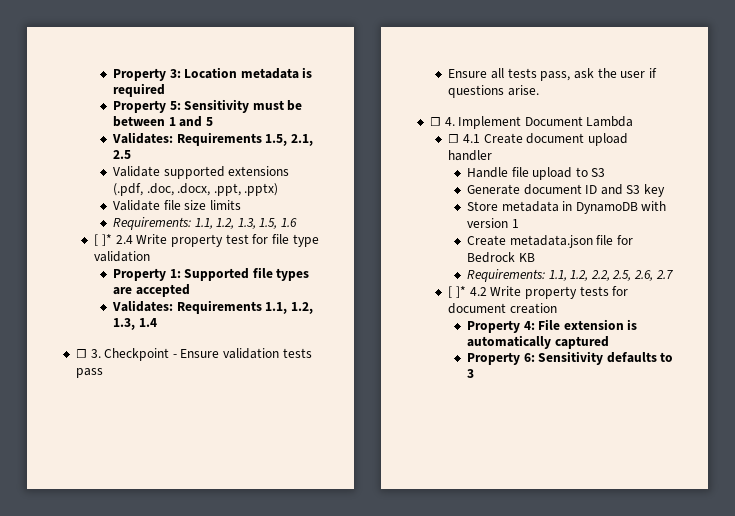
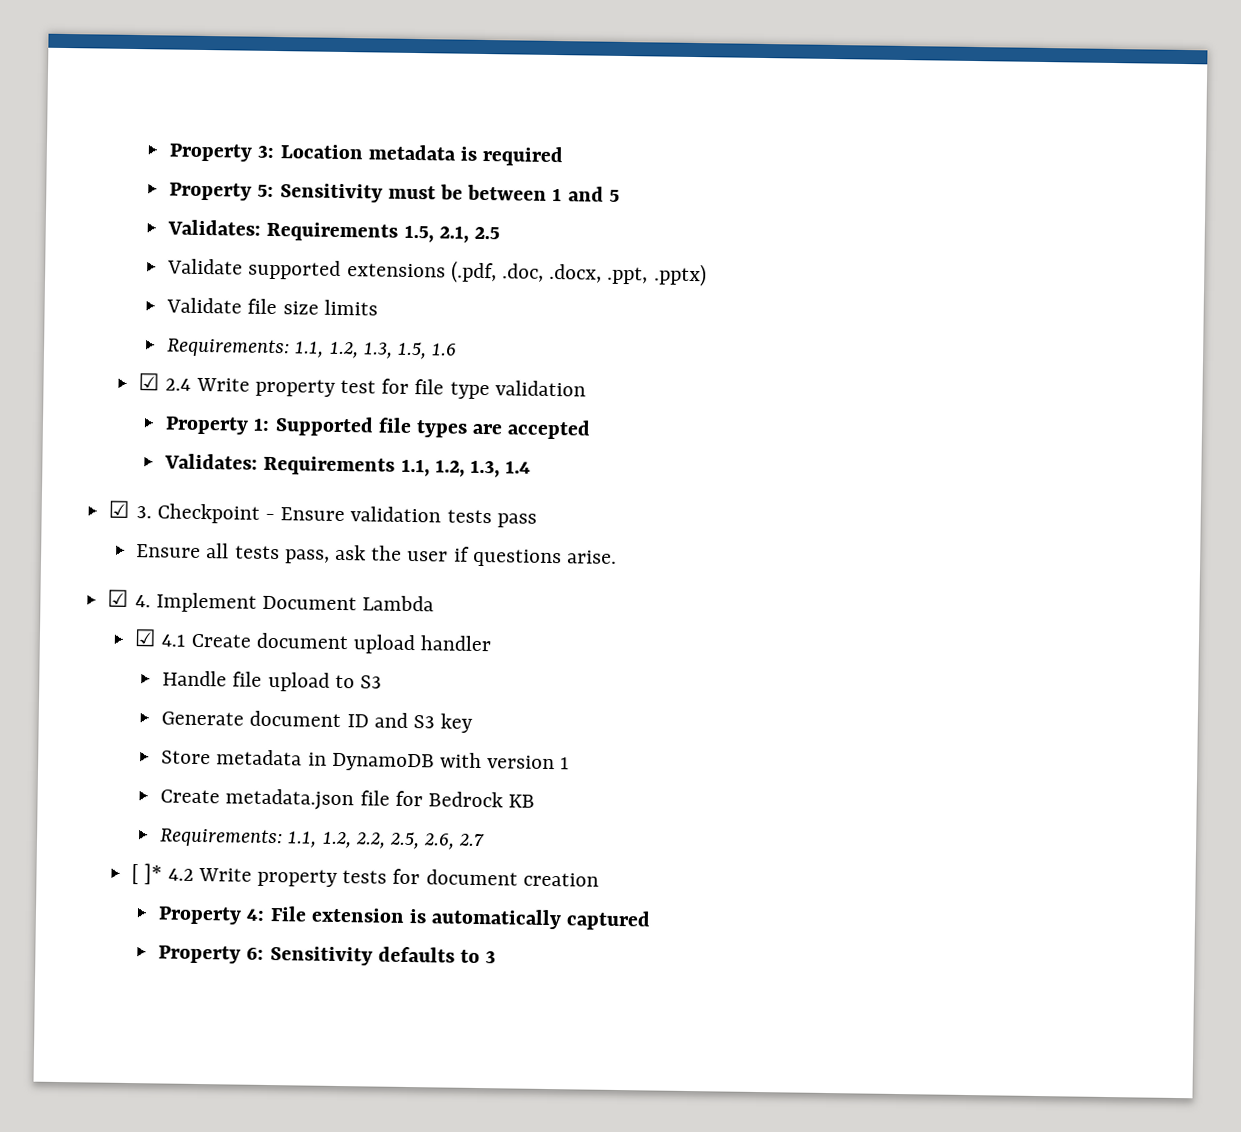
- [ ]* 2.4 Write property test for file type validation
+ ☑ 2.4 Write property test for file type validation
- ☐ 3. Checkpoint - Ensure validation tests pass
+ ☑ 3. Checkpoint - Ensure validation tests pass
- ☐ 4. Implement Document Lambda
+ ☑ 4. Implement Document Lambda
- ☐ 4.1 Create document upload handler
+ ☑ 4.1 Create document upload handler

